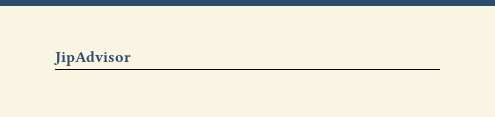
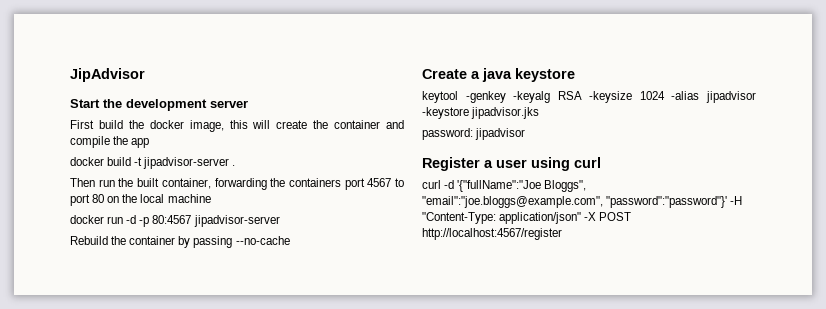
+ Start the development server
+ First build the docker image, this will create the container and compile the app
+ docker build -t jipadvisor-server .
+ Then run the built container, forwarding the containers port 4567 to port 80 on the local machine
+ docker run -d -p 80:4567 jipadvisor-server
+ Rebuild the container by passing --no-cache
+ Create a java keystore
+ keytool -genkey -keyalg RSA -keysize 1024 -alias jipadvisor -keystore jipadvisor.jks
+ password: jipadvisor
+ Register a user using curl
+ curl -d '{"fullName":"Joe Bloggs", "email":"joe.bloggs@example.com", "password":"password"}' -H "Content-Type: application/json" -X POST http://localhost:4567/register

